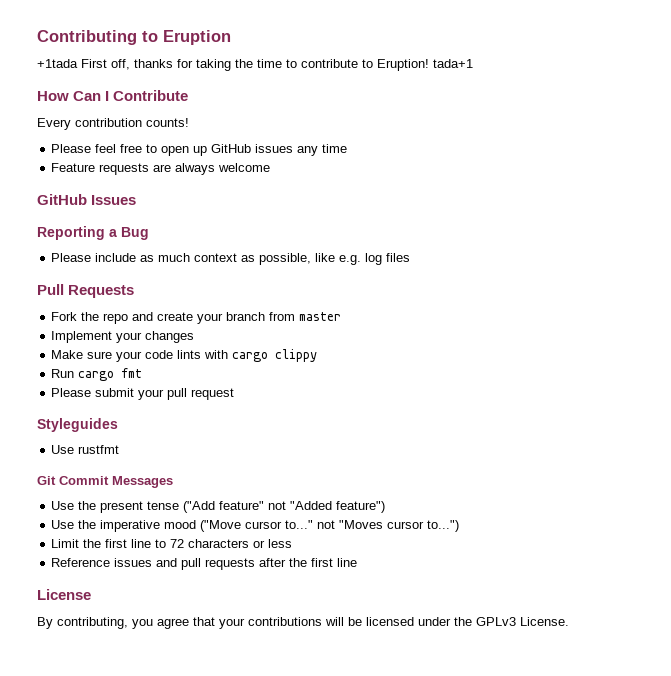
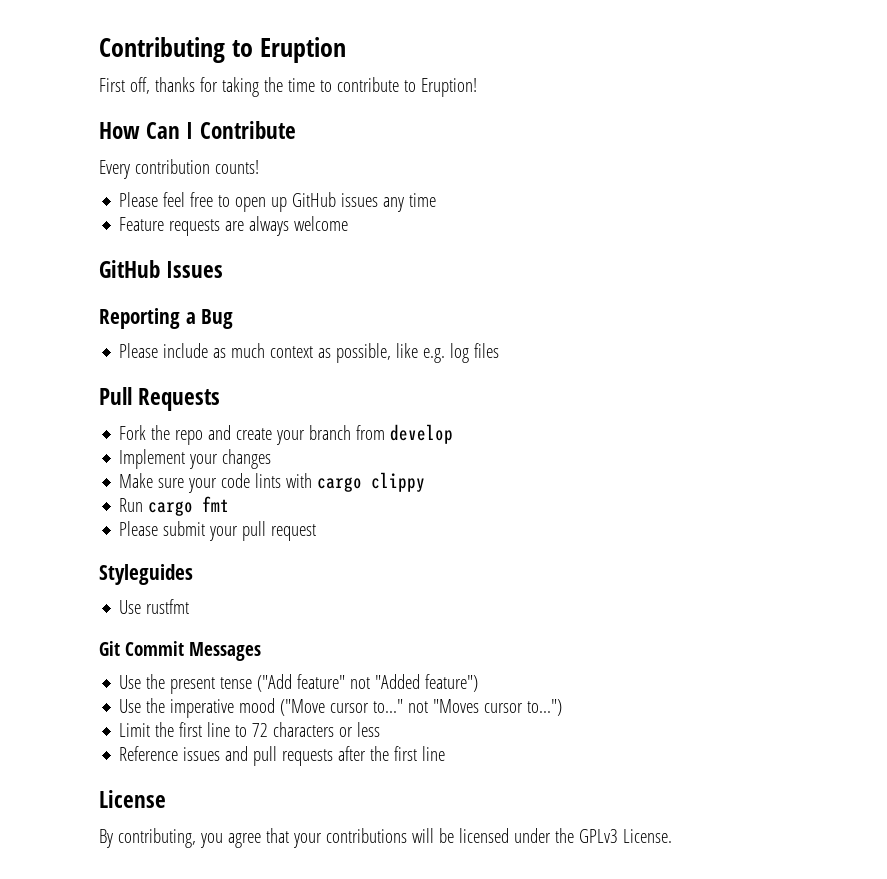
- +1tada First off, thanks for taking the time to contribute to Eruption! tada+1
+ First off, thanks for taking the time to contribute to Eruption!
- Fork the repo and create your branch from master
+ Fork the repo and create your branch from develop

